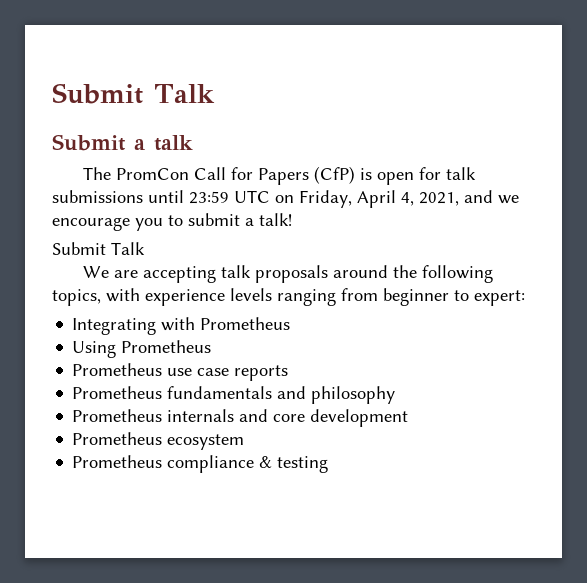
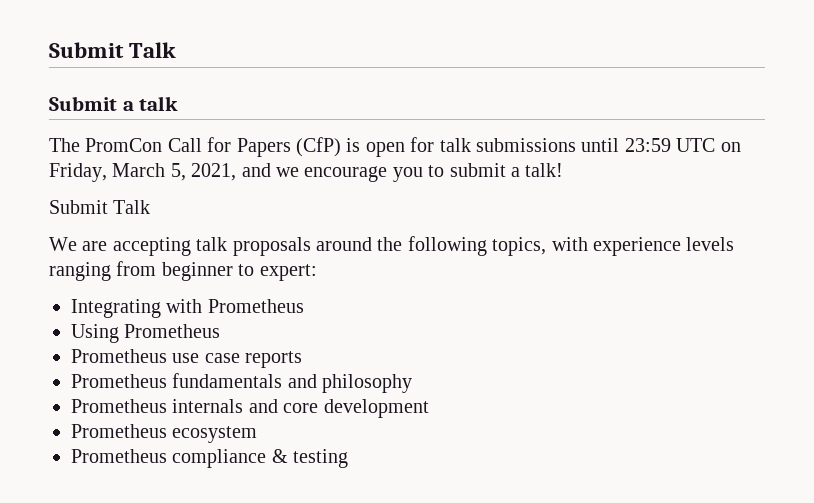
- The PromCon Call for Papers (CfP) is open for talk submissions until 23:59 UTC on Friday, April 4, 2021, and we encourage you to submit a talk!
+ The PromCon Call for Papers (CfP) is open for talk submissions until 23:59 UTC on Friday, March 5, 2021, and we encourage you to submit a talk!

